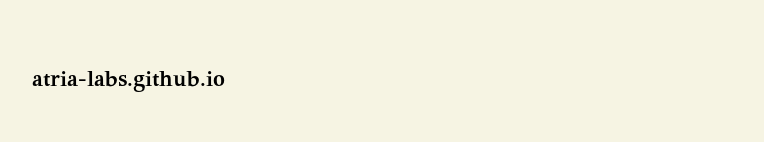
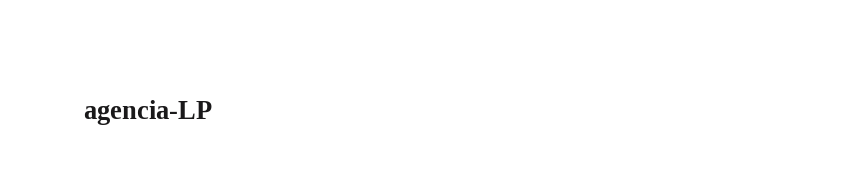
- atria-labs.github.io
+ agencia-LP

